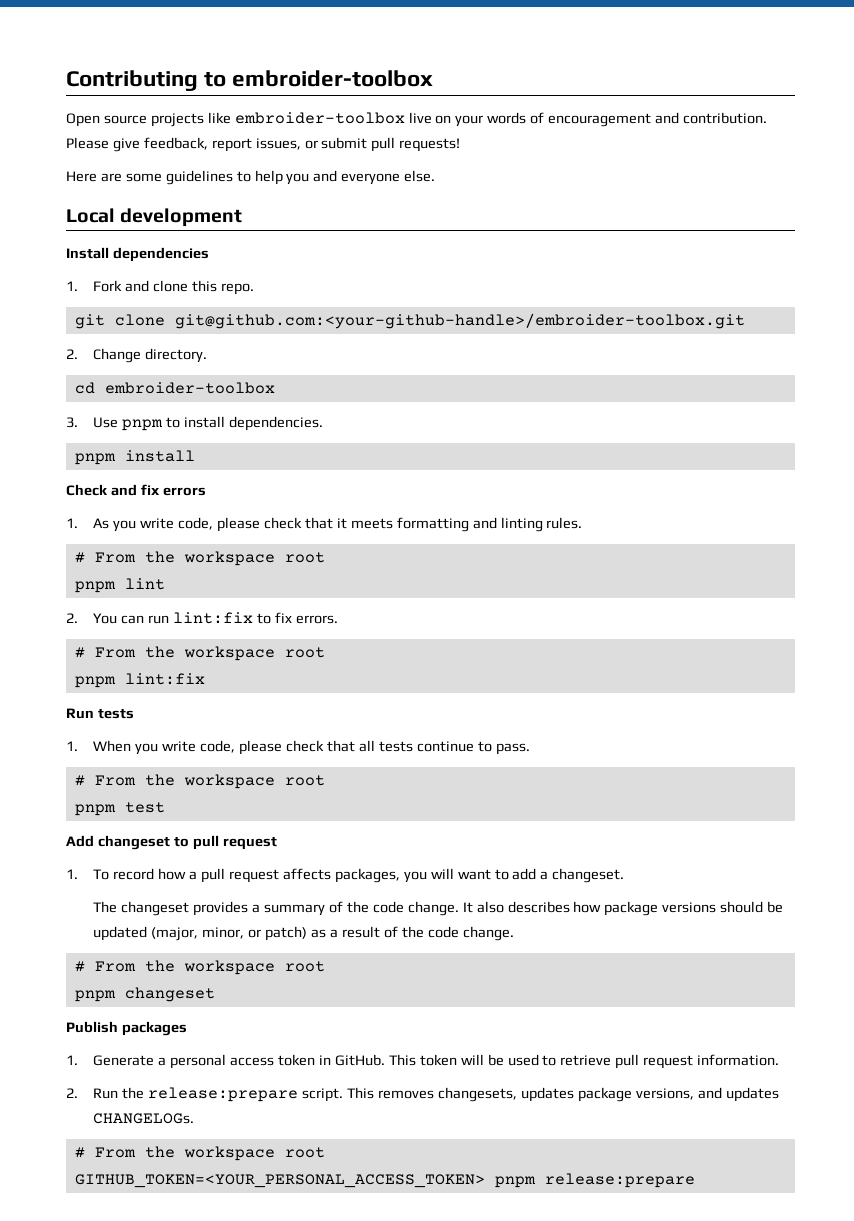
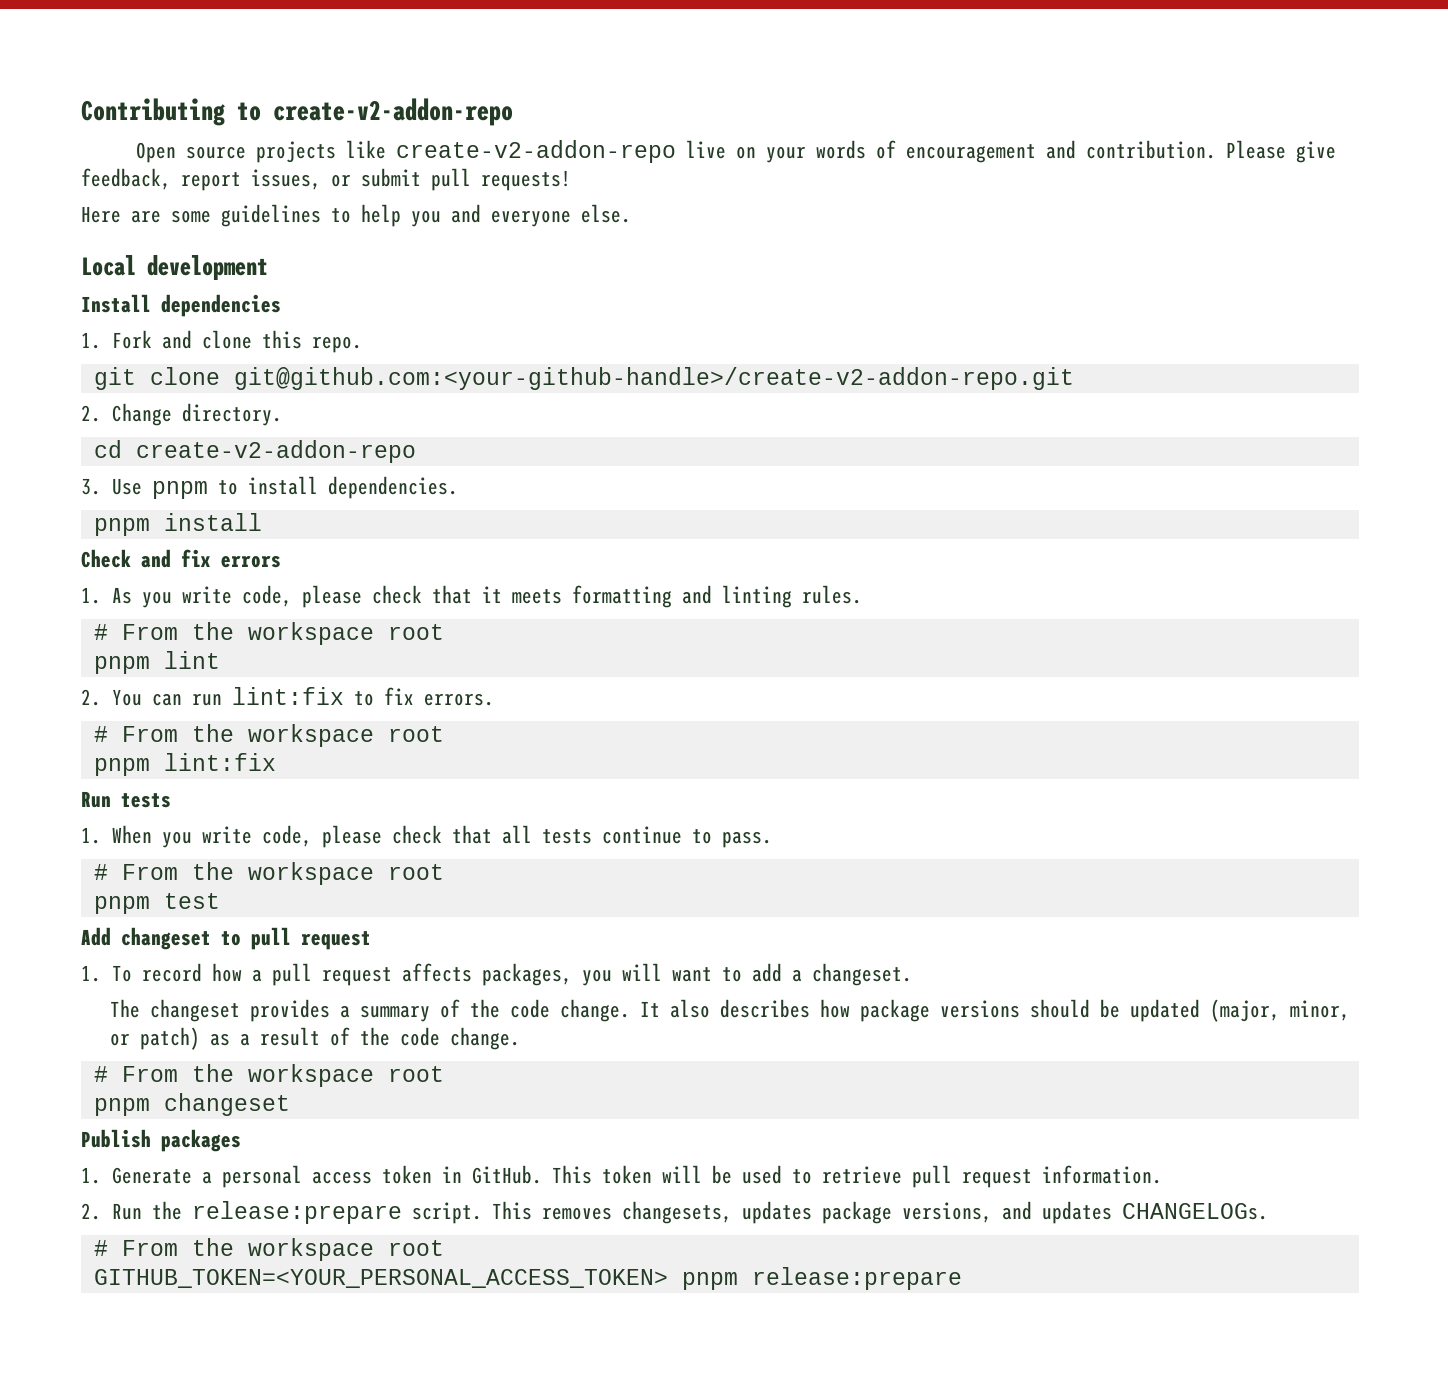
- Contributing to embroider-toolbox
+ Contributing to create-v2-addon-repo
- Open source projects like embroider-toolbox live on your words of encouragement and contribution.
+ Open source projects like create-v2-addon-repo live on your words of encouragement and contribution.
- git clone git@github.com:<your-github-handle>/embroider-toolbox.git
+ git clone git@github.com:<your-github-handle>/create-v2-addon-repo.git
- cd embroider-toolbox
+ cd create-v2-addon-repo

